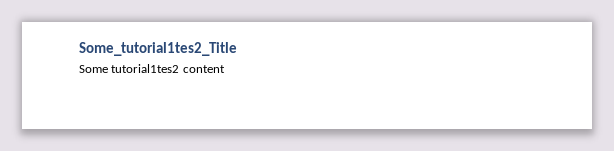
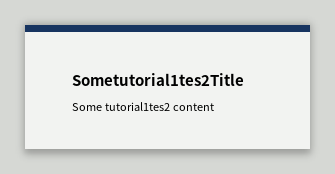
- Some_tutorial1tes2_Title
+ Sometutorial1tes2Title

